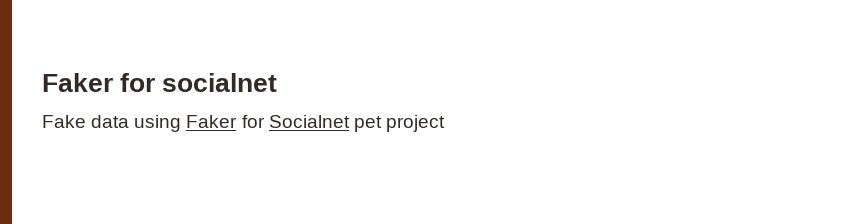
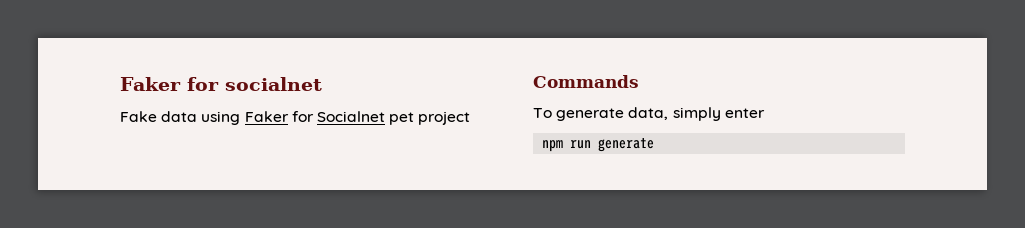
+ Commands
+ To generate data, simply enter
+ npm run generate

